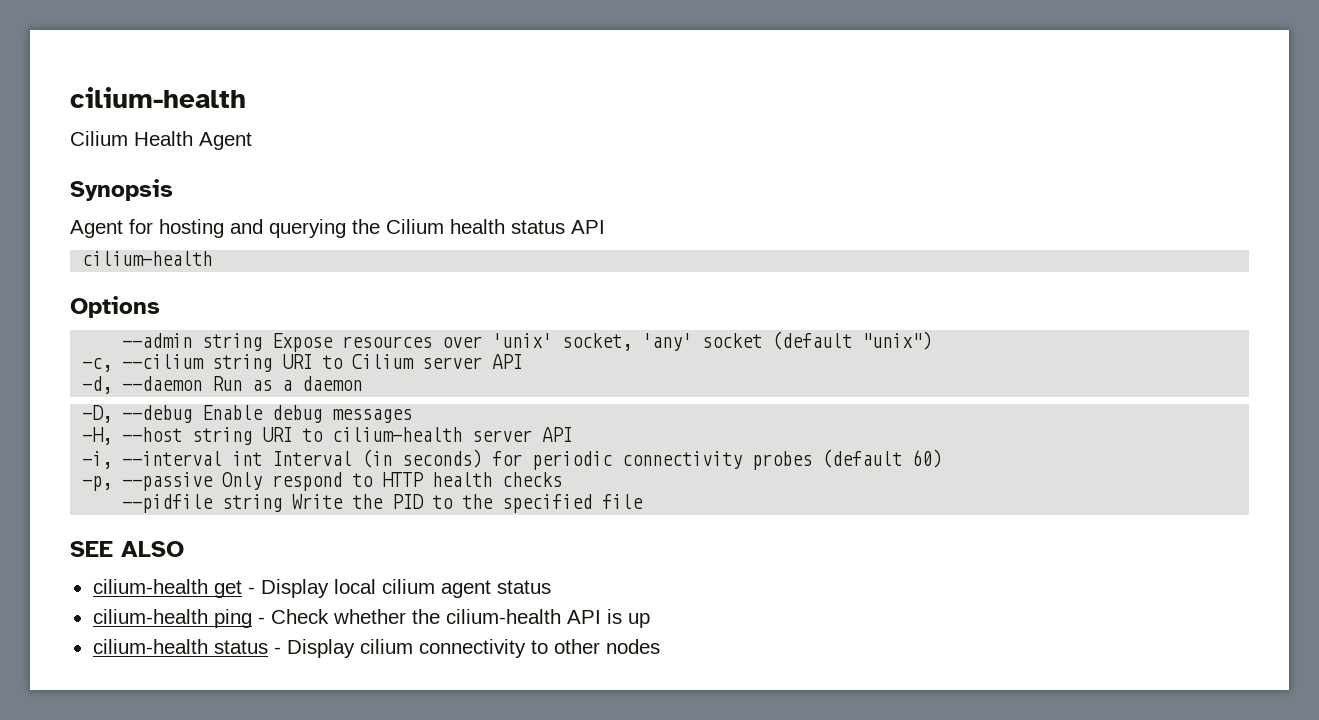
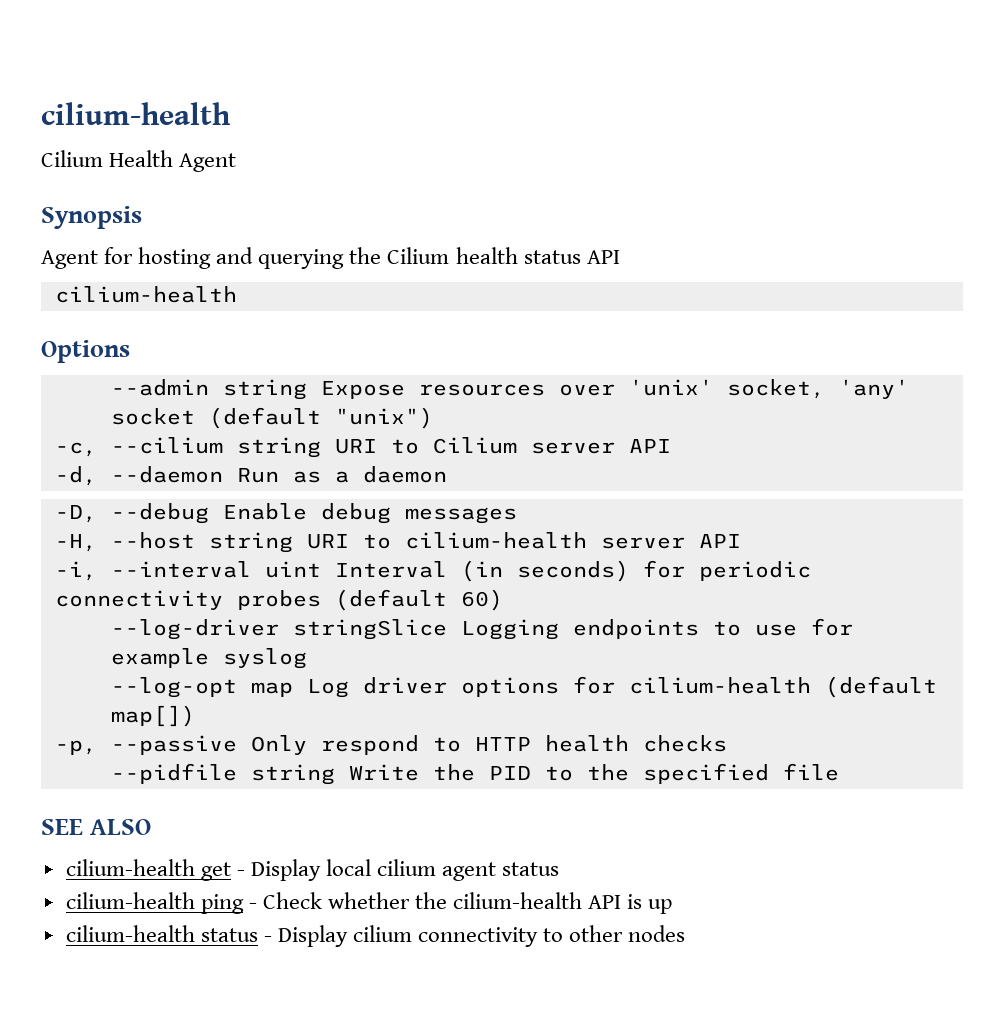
- -i, --interval int Interval (in seconds) for periodic connectivity probes (default 60)
+ -i, --interval uint Interval (in seconds) for periodic connectivity probes (default 60)
+ --log-driver stringSlice Logging endpoints to use for example syslog
+ --log-opt map Log driver options for cilium-health (default map[])

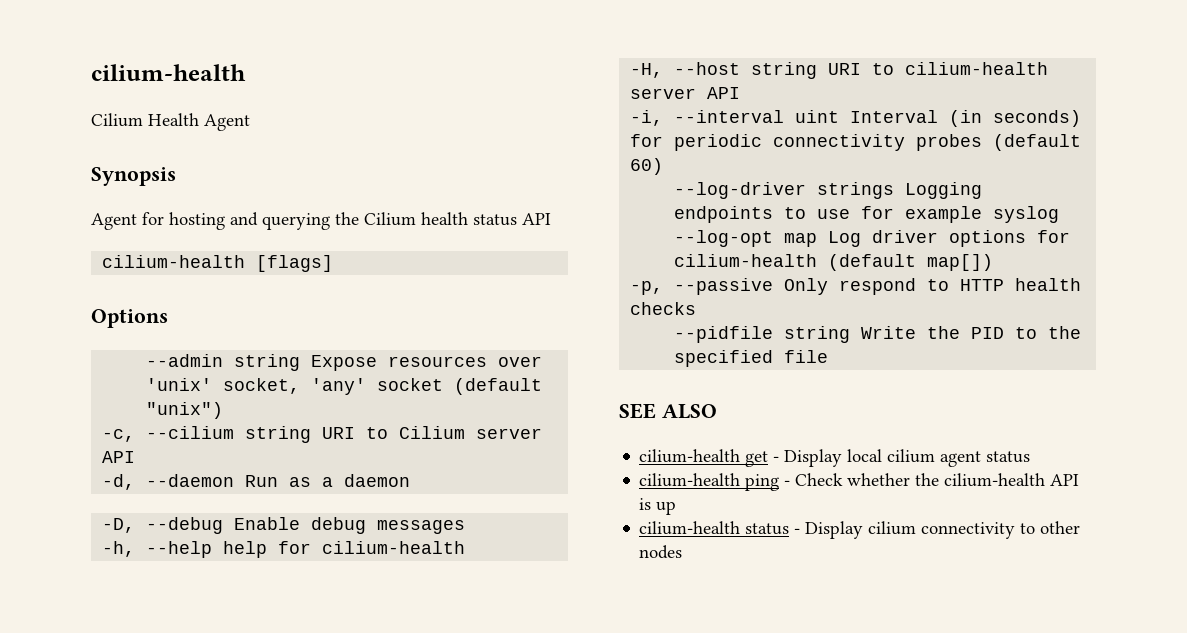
  Agent for hosting and querying the Cilium health status API
- cilium-health
+ cilium-health [flags]
+ -h, --help help for cilium-health
- --log-driver stringSlice Logging endpoints to use for example syslog
+ --log-driver strings Logging endpoints to use for example syslog

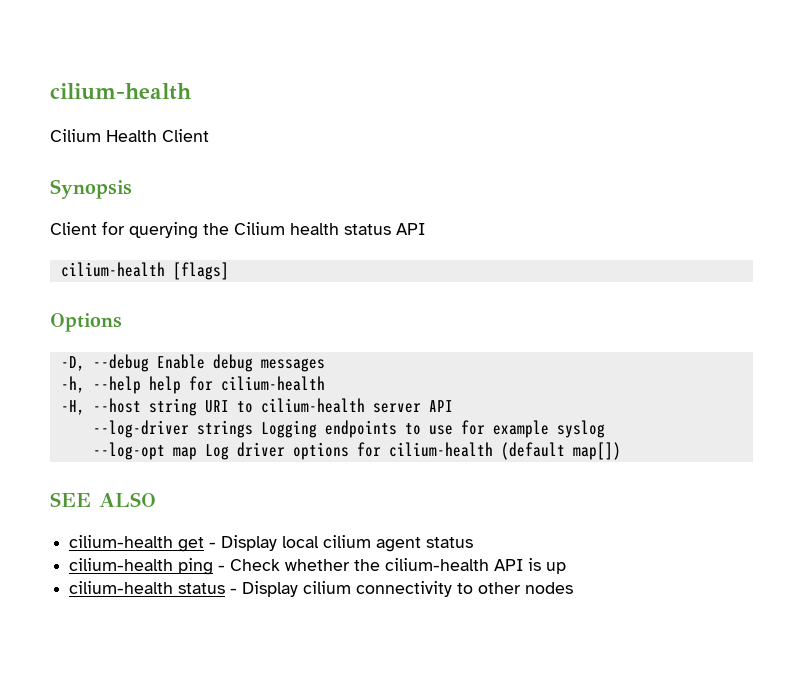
- Cilium Health Agent
+ Cilium Health Client
- Agent for hosting and querying the Cilium health status API
+ Client for querying the Cilium health status API
- --admin string Expose resources over 'unix' socket, 'any' socket (default "unix")
- -c, --cilium string URI to Cilium server API
- -d, --daemon Run as a daemon
- -i, --interval uint Interval (in seconds) for periodic connectivity probes (default 60)
- -p, --passive Only respond to HTTP health checks
- --pidfile string Write the PID to the specified file

